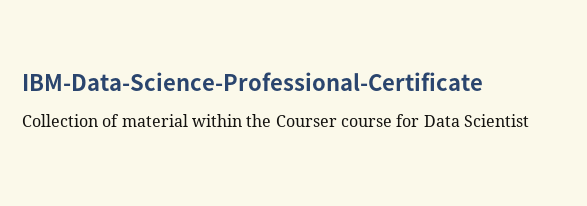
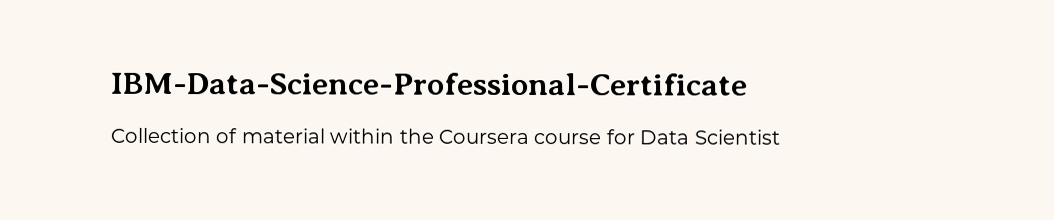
- Collection of material within the Courser course for Data Scientist
+ Collection of material within the Coursera course for Data Scientist

